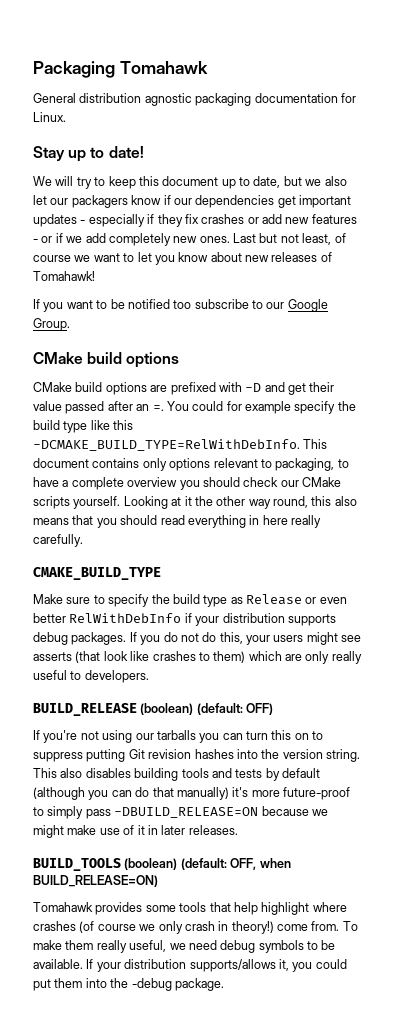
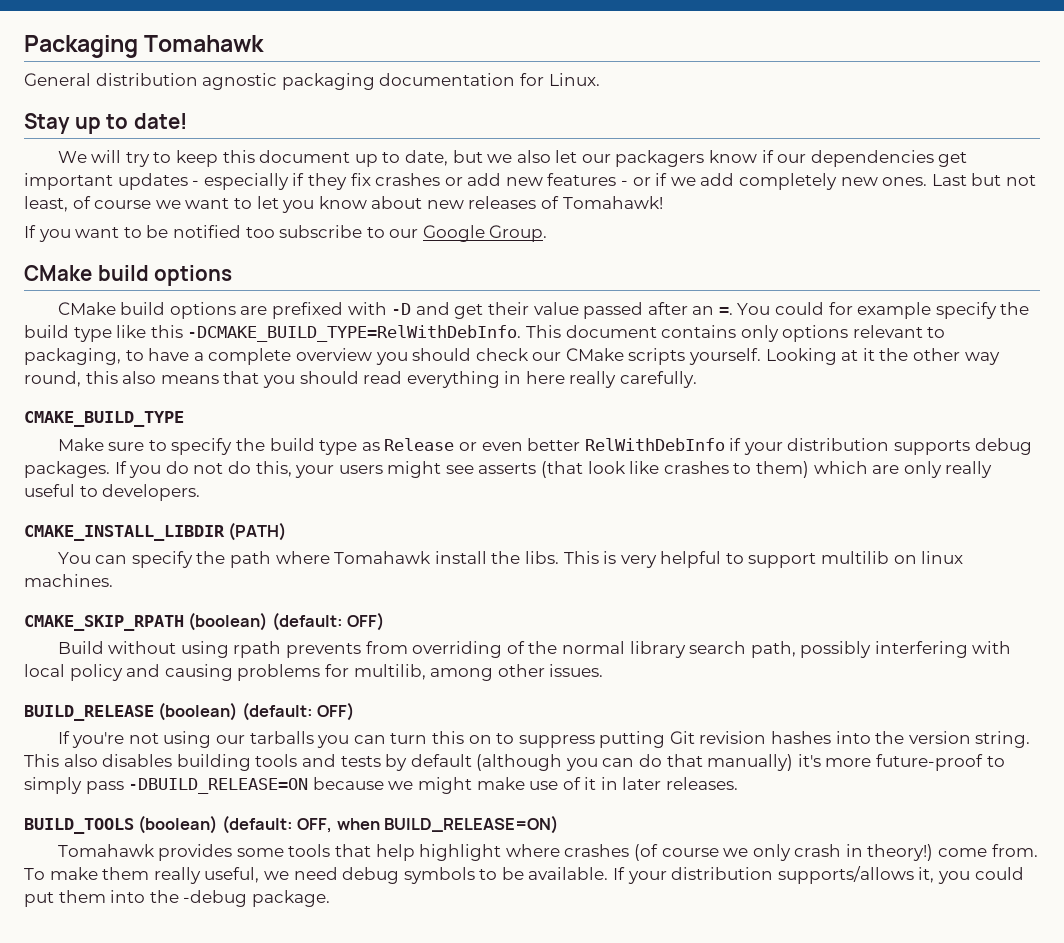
+ CMAKE_INSTALL_LIBDIR (PATH)
+ You can specify the path where Tomahawk install the libs. This is very helpful to support multilib on linux machines.
+ CMAKE_SKIP_RPATH (boolean) (default: OFF)
+ Build without using rpath prevents from overriding of the normal library search path, possibly interfering with local policy and causing problems for multilib, among other issues.

